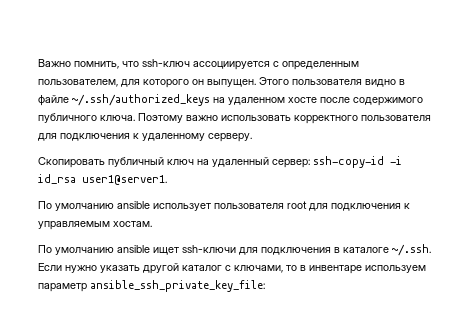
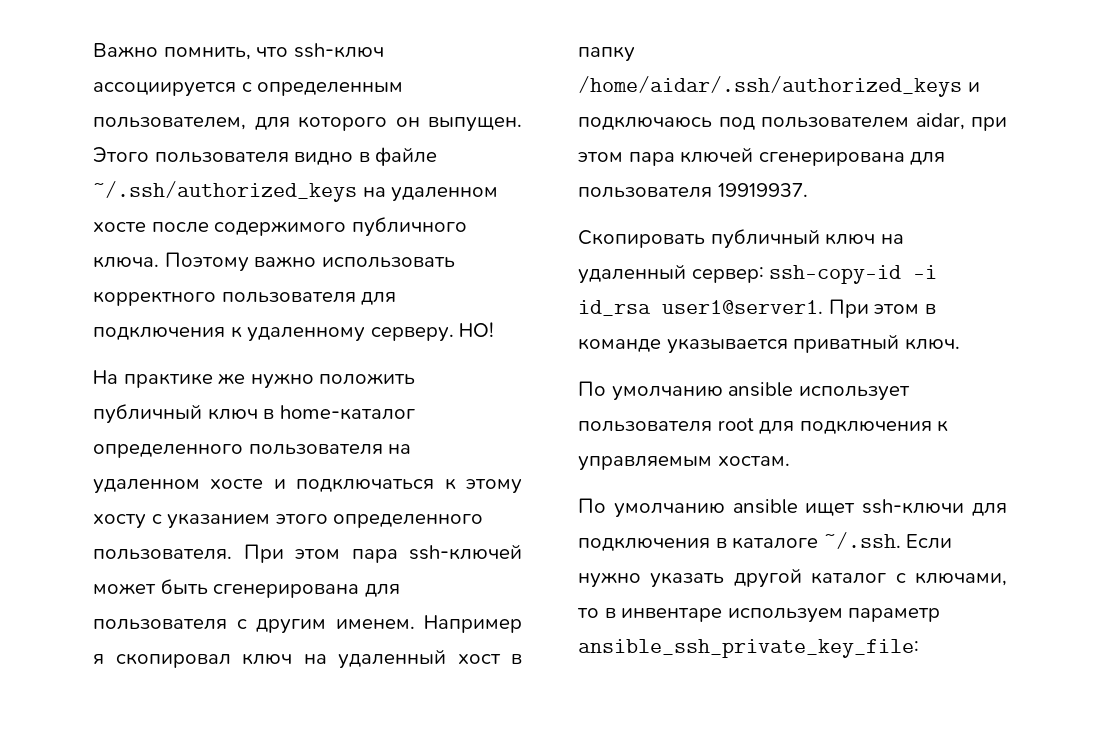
+ НО!
+ На практике же нужно положить публичный ключ в home-каталог определенного пользователя на удаленном хосте и подключаться к этому хосту с указанием этого определенного пользователя. При этом пара ssh-ключей может быть сгенерирована для пользователя с другим именем. Например я скопировал ключ на удаленный хост в папку /home/aidar/.ssh/authorized_keys и подключаюсь под пользователем aidar, при этом пара ключей сгенерирована для пользователя 19919937.
+ При этом в команде указывается приватный ключ.

